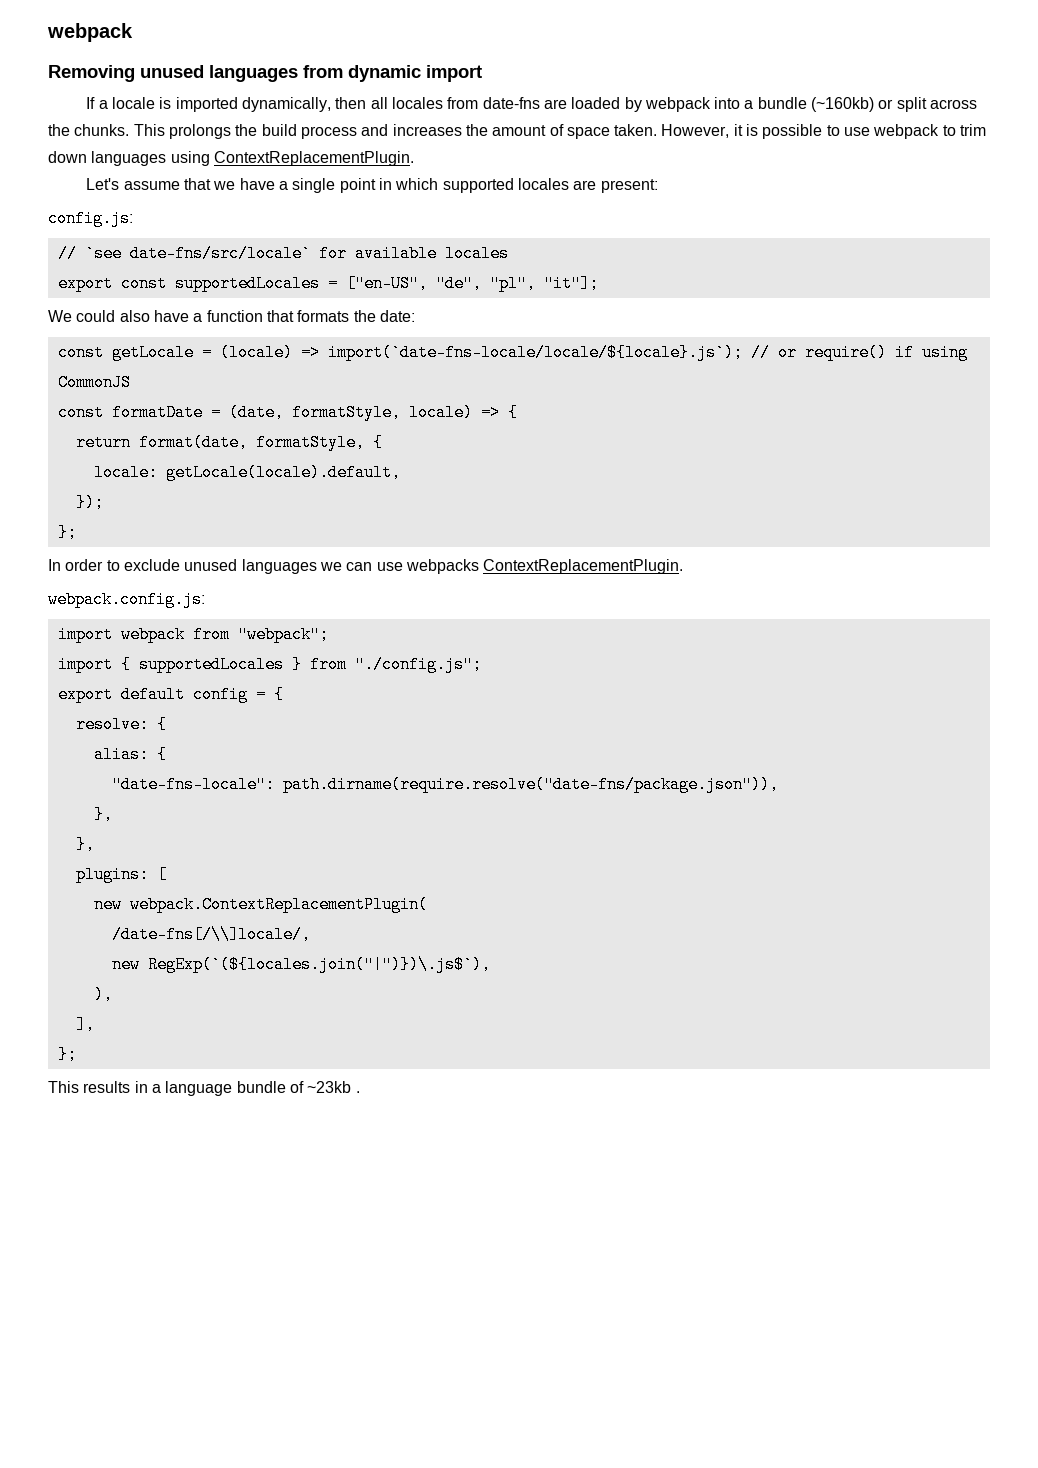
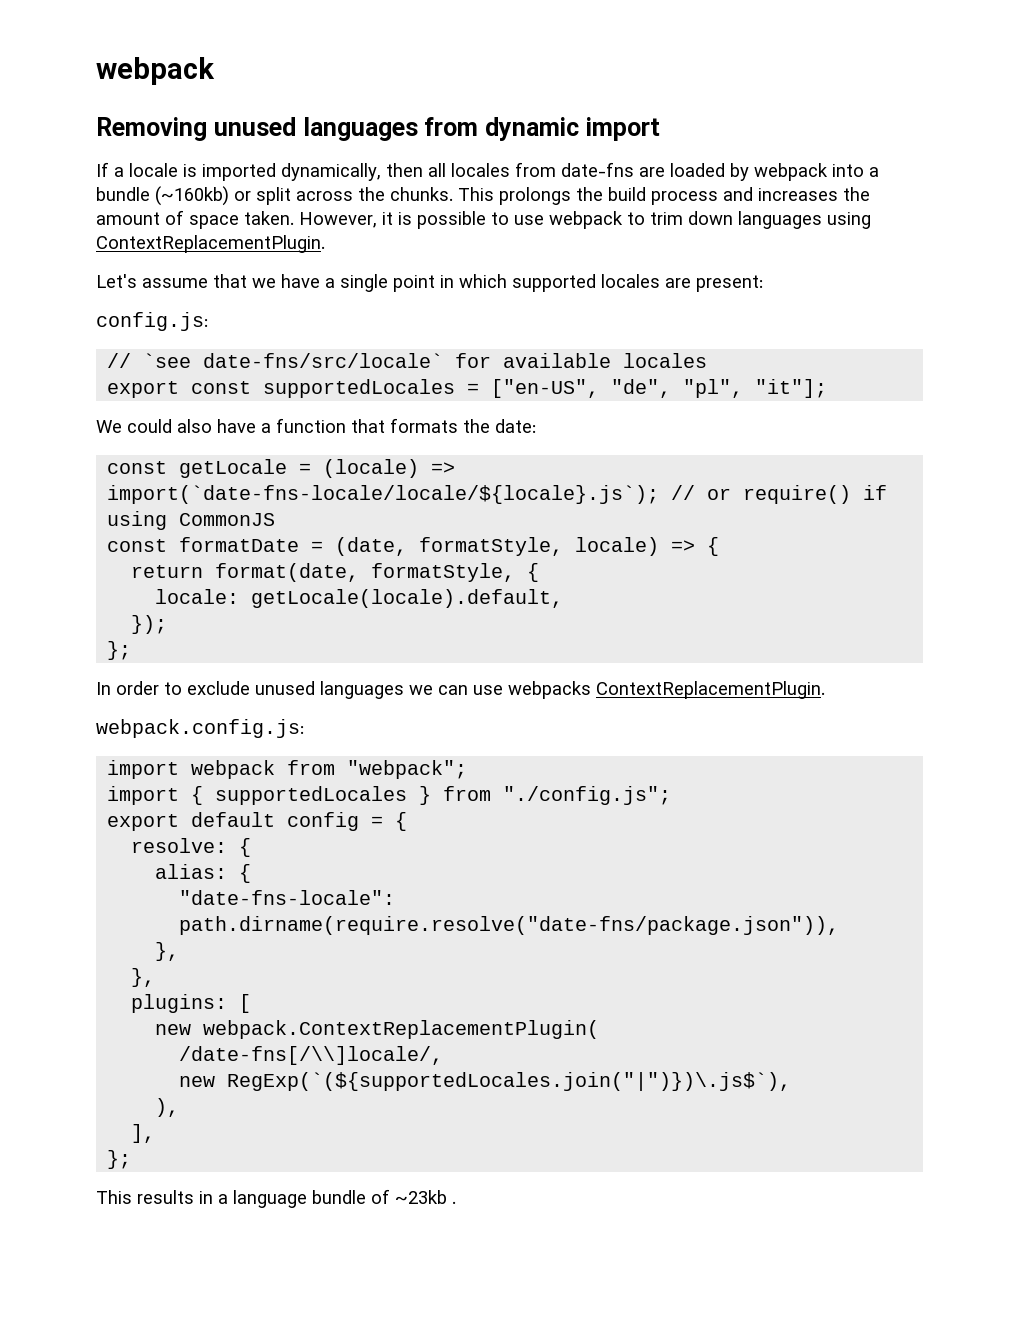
- new RegExp(`(${locales.join("|")})\.js$`),
+ new RegExp(`(${supportedLocales.join("|")})\.js$`),

